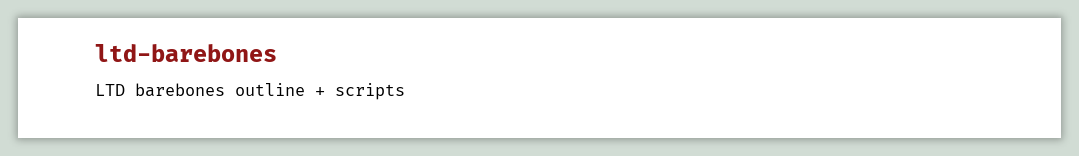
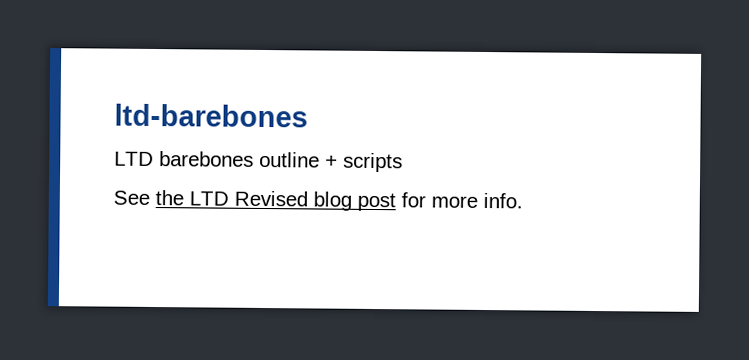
+ See the LTD Revised blog post for more info.

